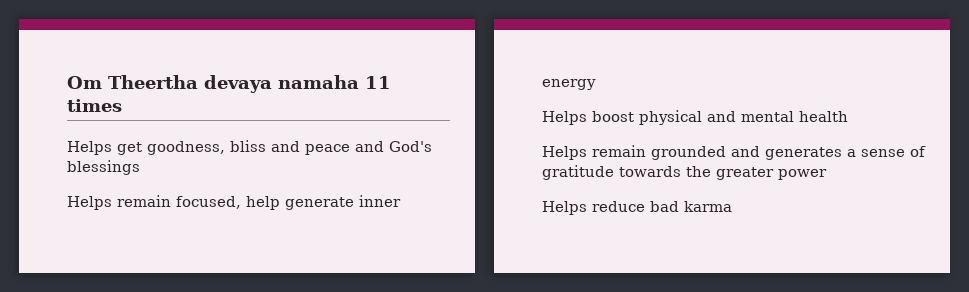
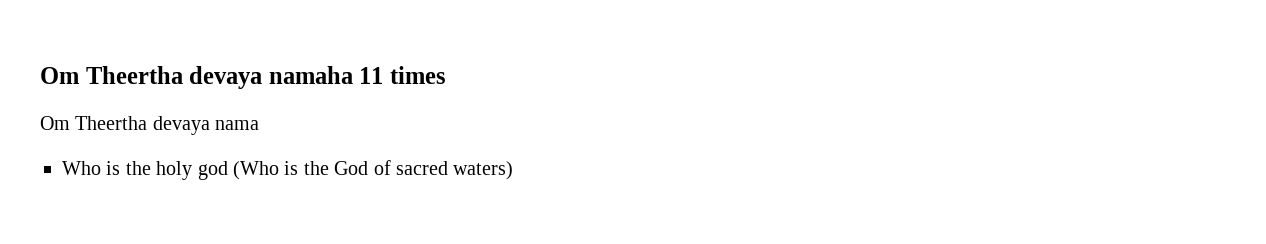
- Helps get goodness, bliss and peace and God's blessings
- Helps remain focused, help generate inner energy
- Helps boost physical and mental health
- Helps remain grounded and generates a sense of gratitude towards the greater power
- Helps reduce bad karma
+ Om Theertha devaya nama
+ Who is the holy god (Who is the God of sacred waters)

